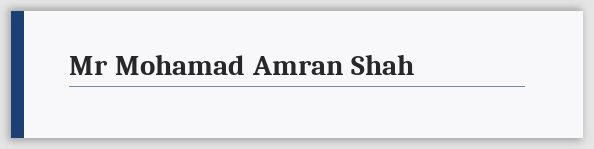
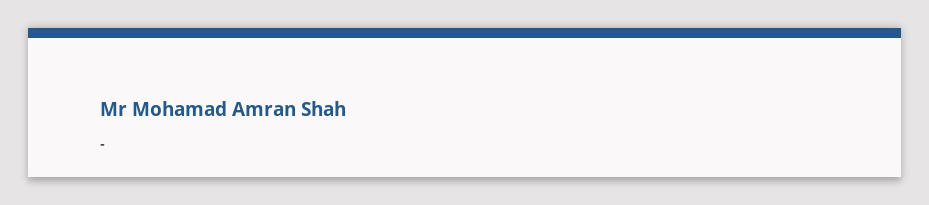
+ -

